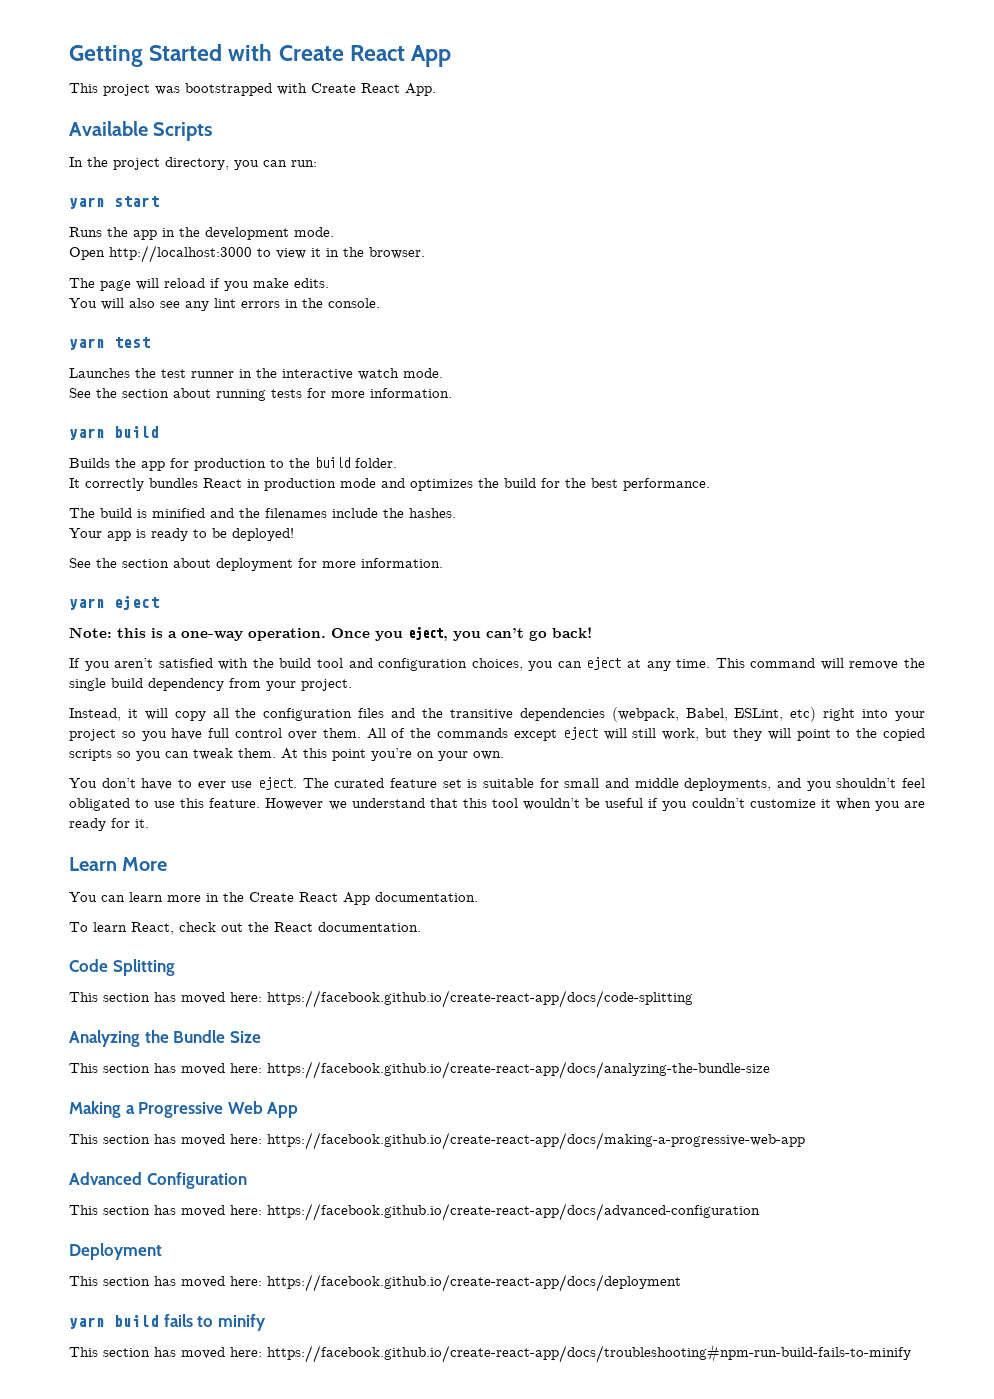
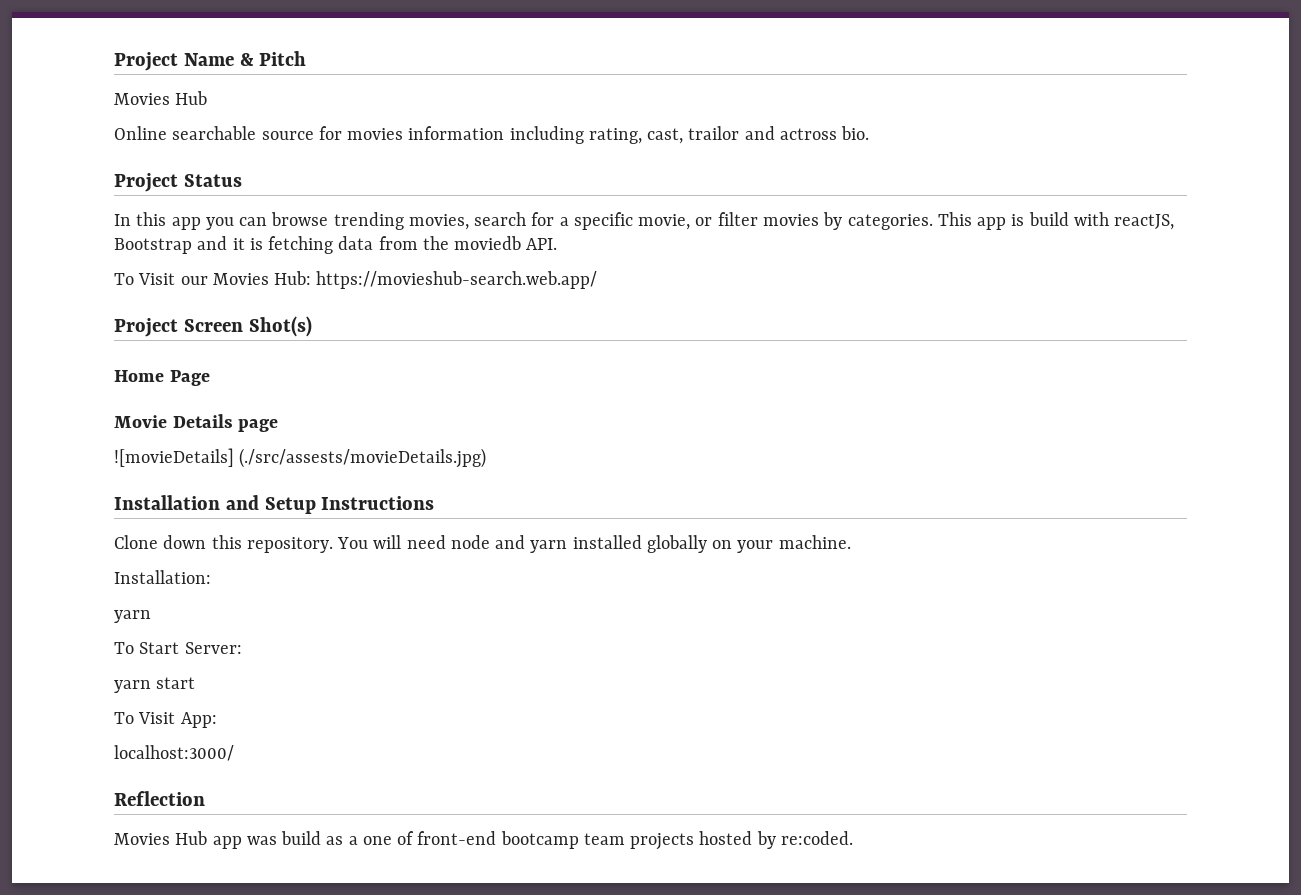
- Getting Started with Create React App
- This project was bootstrapped with Create React App.
- Available Scripts
- In the project directory, you can run:
+ Project Name & Pitch
+ Movies Hub
+ Online searchable source for movies information including rating, cast, trailor and actross bio.
+ Project Status
+ In this app you can browse trending movies, search for a specific movie, or filter movies by categories. This app is build with reactJS, Bootstrap and it is fetching data from the moviedb API.
+ To Visit our Movies Hub: https://movieshub-search.web.app/
+ Project Screen Shot(s)
+ Home Page
+ Movie Details page
+ ![movieDetails] (./src/assests/movieDetails.jpg)
+ Installation and Setup Instructions
+ Clone down this repository. You will need node and yarn installed globally on your machine.
+ Installation:
+ yarn
+ To Start Server:
  yarn start
- Runs the app in the development mode.
- Open http://localhost:3000 to view it in the browser.
- The page will reload if you make edits.
- You will also see any lint errors in the console.
- yarn test
- Launches the test runner in the interactive watch mode.
- See the section about running tests for more information.
- yarn build
- Builds the app for production to the build folder.
- It correctly bundles React in production mode and optimizes the build for the best performance.
- The build is minified and the filenames include the hashes.
- Your app is ready to be deployed!
- See the section about deployment for more information.
- yarn eject
- Note: this is a one-way operation. Once you eject, you can’t go back!
- If you aren’t satisfied with the build tool and configuration choices, you can eject at any time. This command will remove the single build dependency from your project.
- Instead, it will copy all the configuration files and the transitive dependencies (webpack, Babel, ESLint, etc) right into your project so you have full control over them. All of the commands except eject will still work, but they will point to the copied scripts so you can tweak them. At this point you’re on your own.
- You don’t have to ever use eject. The curated feature set is suitable for small and middle deployments, and you shouldn’t feel obligated to use this feature. However we understand that this tool wouldn’t be useful if you couldn’t customize it when you are ready for it.
- Learn More
- You can learn more in the Create React App documentation.
- To learn React, check out the React documentation.
- Code Splitting
- This section has moved here: https://facebook.github.io/create-react-app/docs/code-splitting
- Analyzing the Bundle Size
- This section has moved here: https://facebook.github.io/create-react-app/docs/analyzing-the-bundle-size
- Making a Progressive Web App
- This section has moved here: https://facebook.github.io/create-react-app/docs/making-a-progressive-web-app
- Advanced Configuration
- This section has moved here: https://facebook.github.io/create-react-app/docs/advanced-configuration
- Deployment
- This section has moved here: https://facebook.github.io/create-react-app/docs/deployment
- yarn build fails to minify
- This section has moved here: https://facebook.github.io/create-react-app/docs/troubleshooting#npm-run-build-fails-to-minify
+ To Visit App:
+ localhost:3000/
+ Reflection
+ Movies Hub app was build as a one of front-end bootcamp team projects hosted by re:coded.

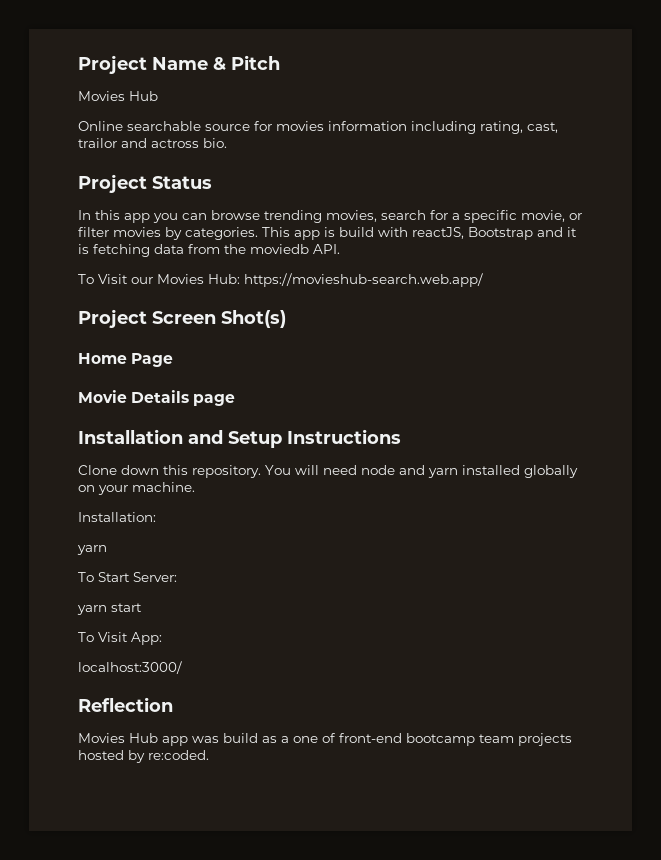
- ![movieDetails] (./src/assests/movieDetails.jpg)

